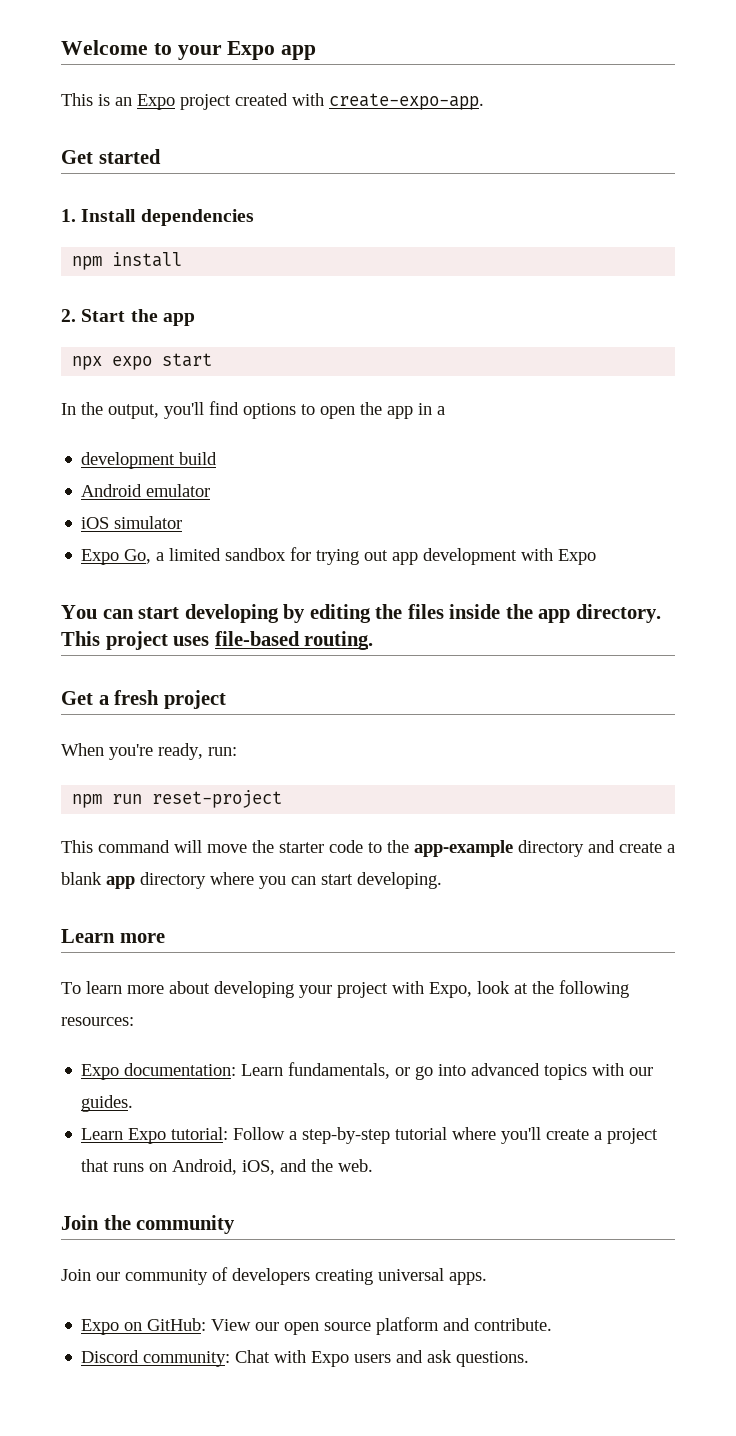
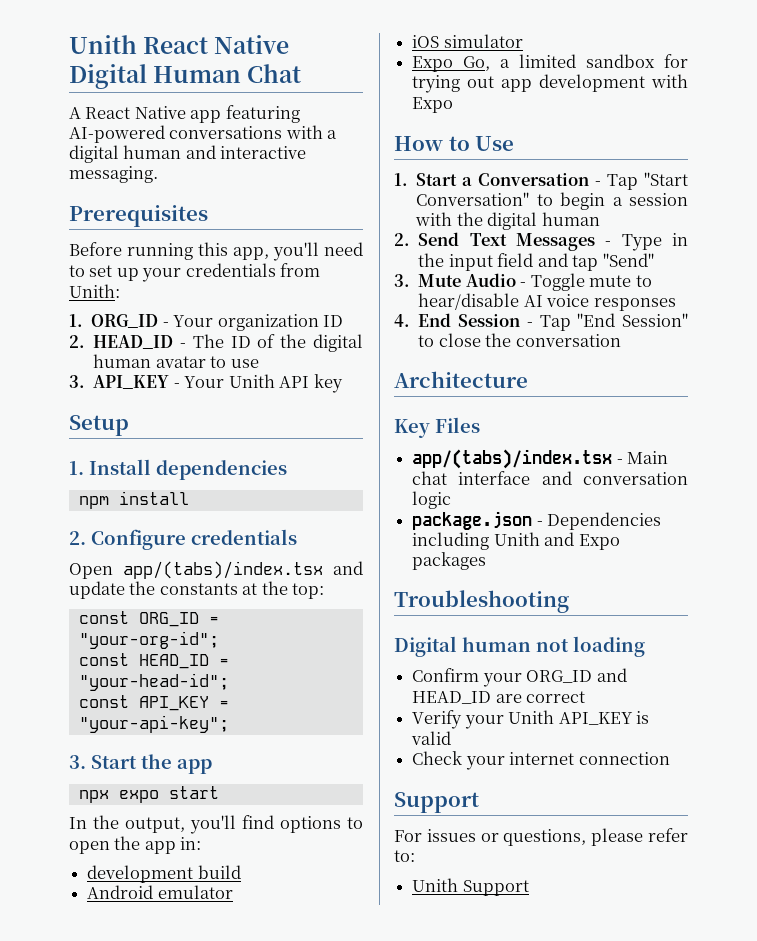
- Welcome to your Expo app
- This is an Expo project created with create-expo-app.
- Get started
+ Unith React Native Digital Human Chat
+ A React Native app featuring AI-powered conversations with a digital human and interactive messaging.
+ Prerequisites
+ Before running this app, you'll need to set up your credentials from Unith:
+ 1. ORG_ID - Your organization ID
+ 2. HEAD_ID - The ID of the digital human avatar to use
+ 3. API_KEY - Your Unith API key
+ Setup
- 2. Start the app
+ 2. Configure credentials
+ Open app/(tabs)/index.tsx and update the constants at the top:
+ const ORG_ID = "your-org-id";
+ const HEAD_ID = "your-head-id";
+ const API_KEY = "your-api-key";
+ 3. Start the app
- In the output, you'll find options to open the app in a
+ In the output, you'll find options to open the app in:
- You can start developing by editing the files inside the app directory. This project uses file-based routing.
- Get a fresh project
- When you're ready, run:
- npm run reset-project
- This command will move the starter code to the app-example directory and create a blank app directory where you can start developing.
- Learn more
- To learn more about developing your project with Expo, look at the following resources:
- Expo documentation: Learn fundamentals, or go into advanced topics with our guides.
- Learn Expo tutorial: Follow a step-by-step tutorial where you'll create a project that runs on Android, iOS, and the web.
- Join the community
- Join our community of developers creating universal apps.
- Expo on GitHub: View our open source platform and contribute.
- Discord community: Chat with Expo users and ask questions.
+ How to Use
+ 1. Start a Conversation - Tap "Start Conversation" to begin a session with the digital human
+ 2. Send Text Messages - Type in the input field and tap "Send"
+ 3. Mute Audio - Toggle mute to hear/disable AI voice responses
+ 4. End Session - Tap "End Session" to close the conversation
+ Architecture
+ Key Files
+ app/(tabs)/index.tsx - Main chat interface and conversation logic
+ package.json - Dependencies including Unith and Expo packages
+ Troubleshooting
+ Digital human not loading
+ Confirm your ORG_ID and HEAD_ID are correct
+ Verify your Unith API_KEY is valid
+ Check your internet connection
+ Support
+ For issues or questions, please refer to:
+ Unith Support

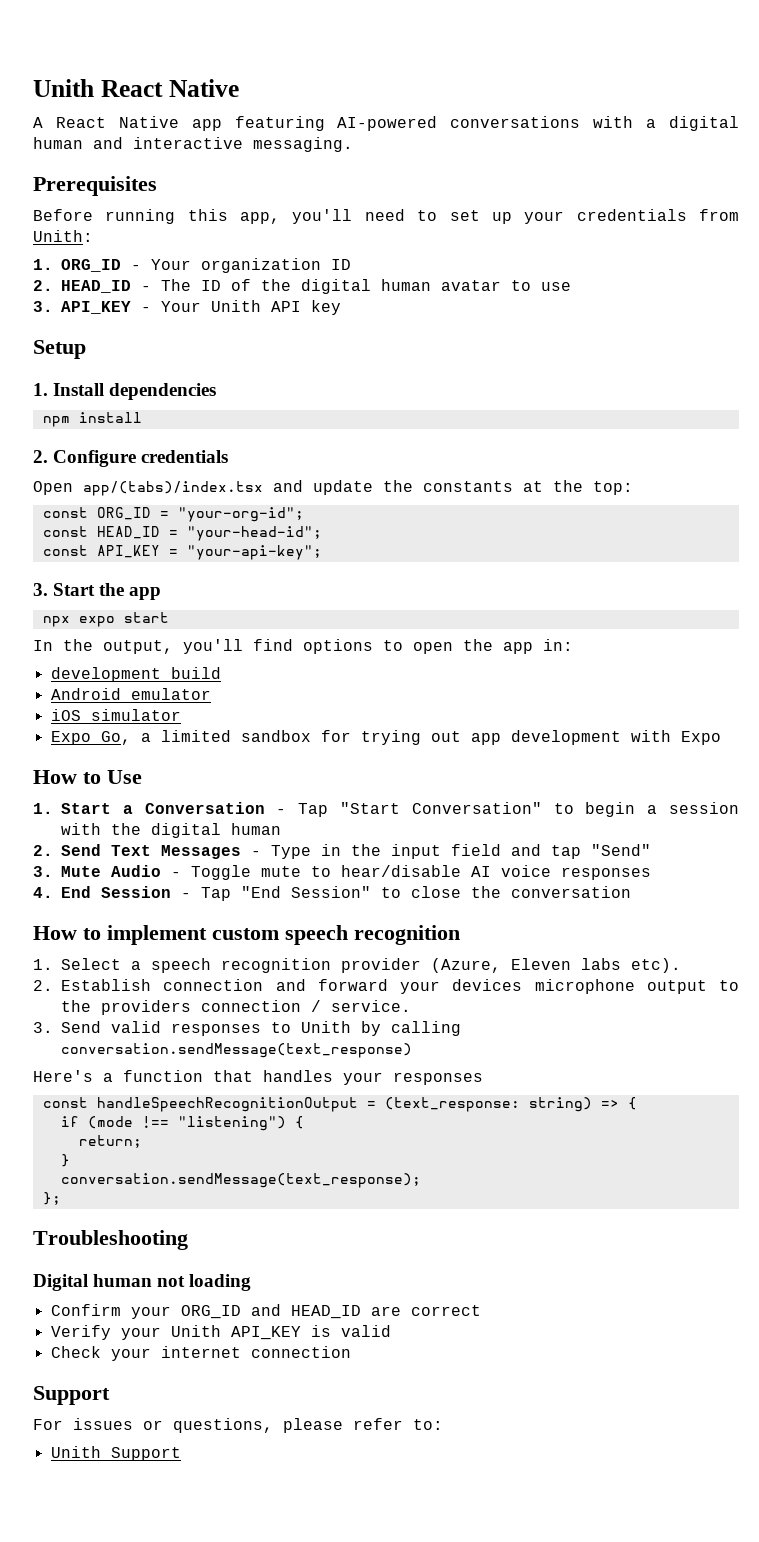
- Unith React Native Digital Human Chat
+ Unith React Native
- Architecture
- Key Files
- app/(tabs)/index.tsx - Main chat interface and conversation logic
- package.json - Dependencies including Unith and Expo packages
+ How to implement custom speech recognition
+ 1. Select a speech recognition provider (Azure, Eleven labs etc).
+ 2. Establish connection and forward your devices microphone output to the providers connection / service.
+ 3. Send valid responses to Unith by calling conversation.sendMessage(text_response)
+ Here's a function that handles your responses
+ const handleSpeechRecognitionOutput = (text_response: string) => {
+ if (mode !== "listening") {
+ return;
+ }
+ conversation.sendMessage(text_response);
+ };

